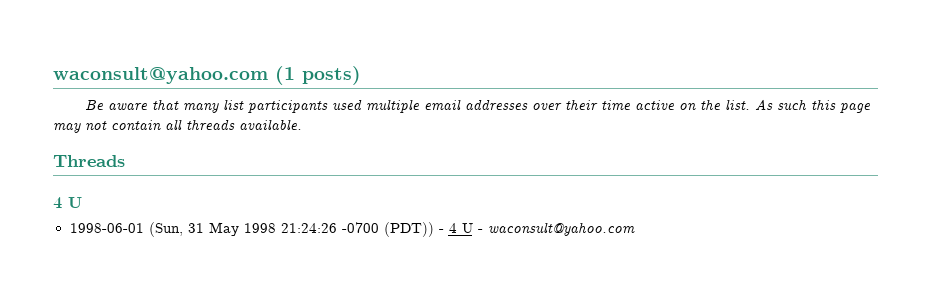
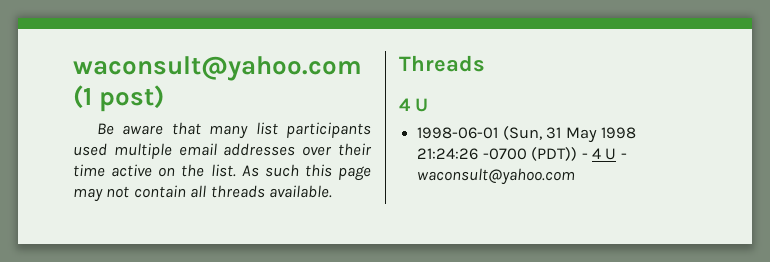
- waconsult@yahoo.com (1 posts)
+ waconsult@yahoo.com (1 post)

